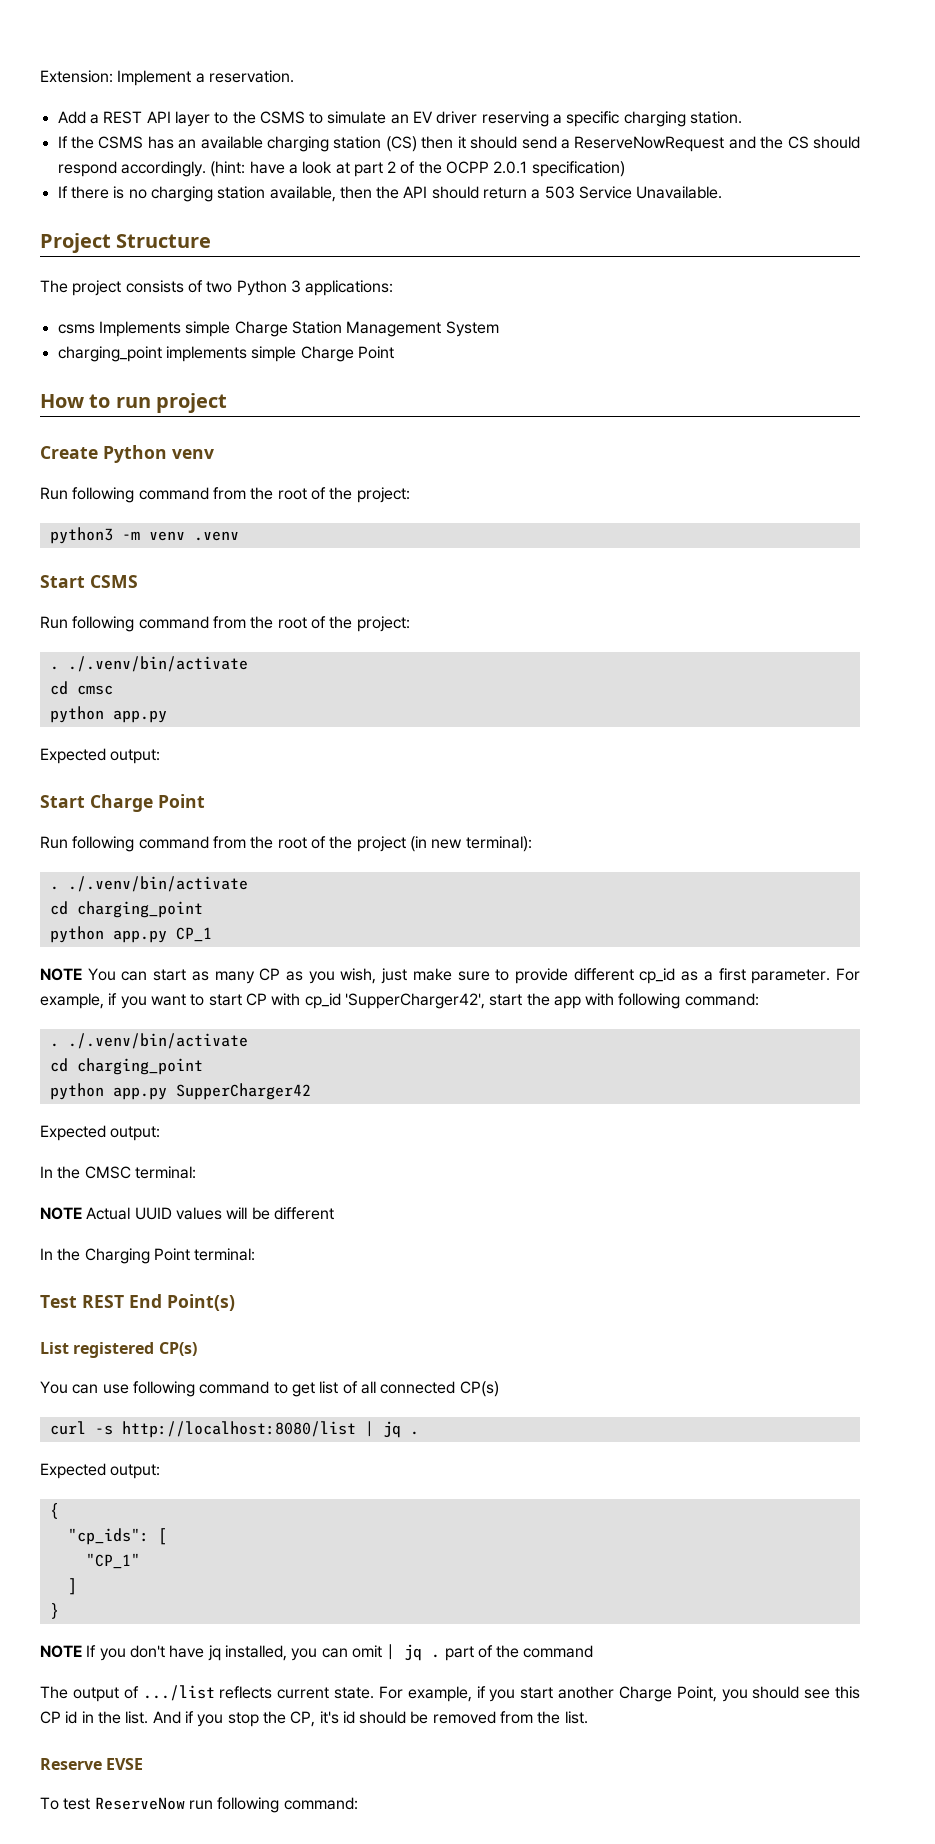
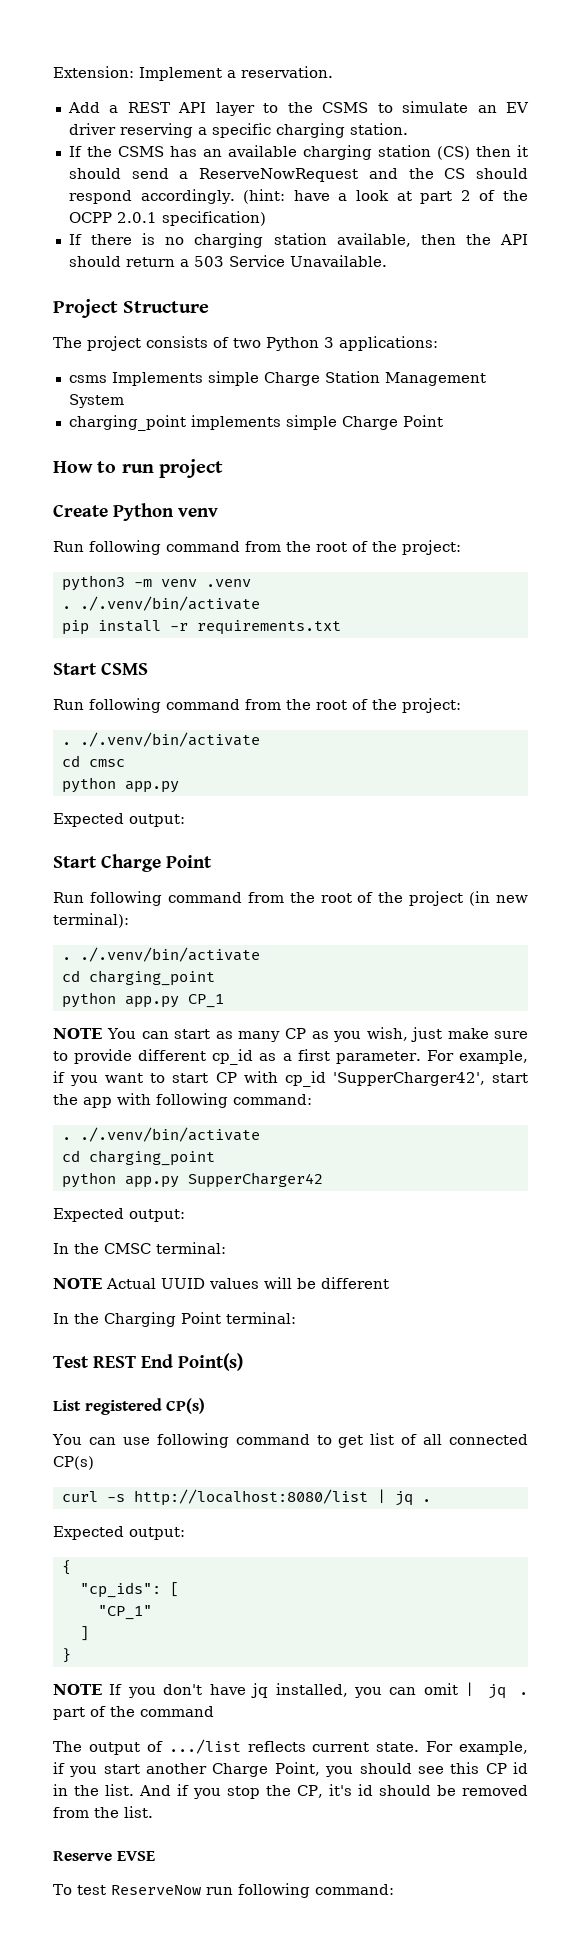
  python3 -m venv .venv
+ . ./.venv/bin/activate
+ pip install -r requirements.txt

